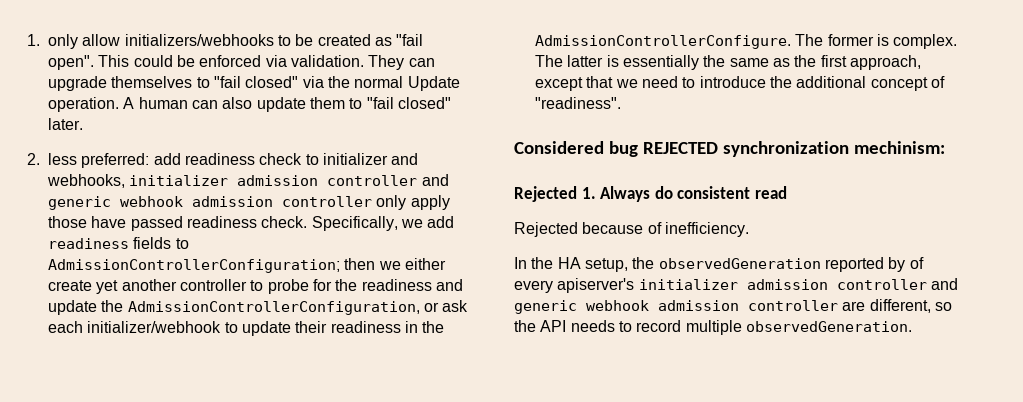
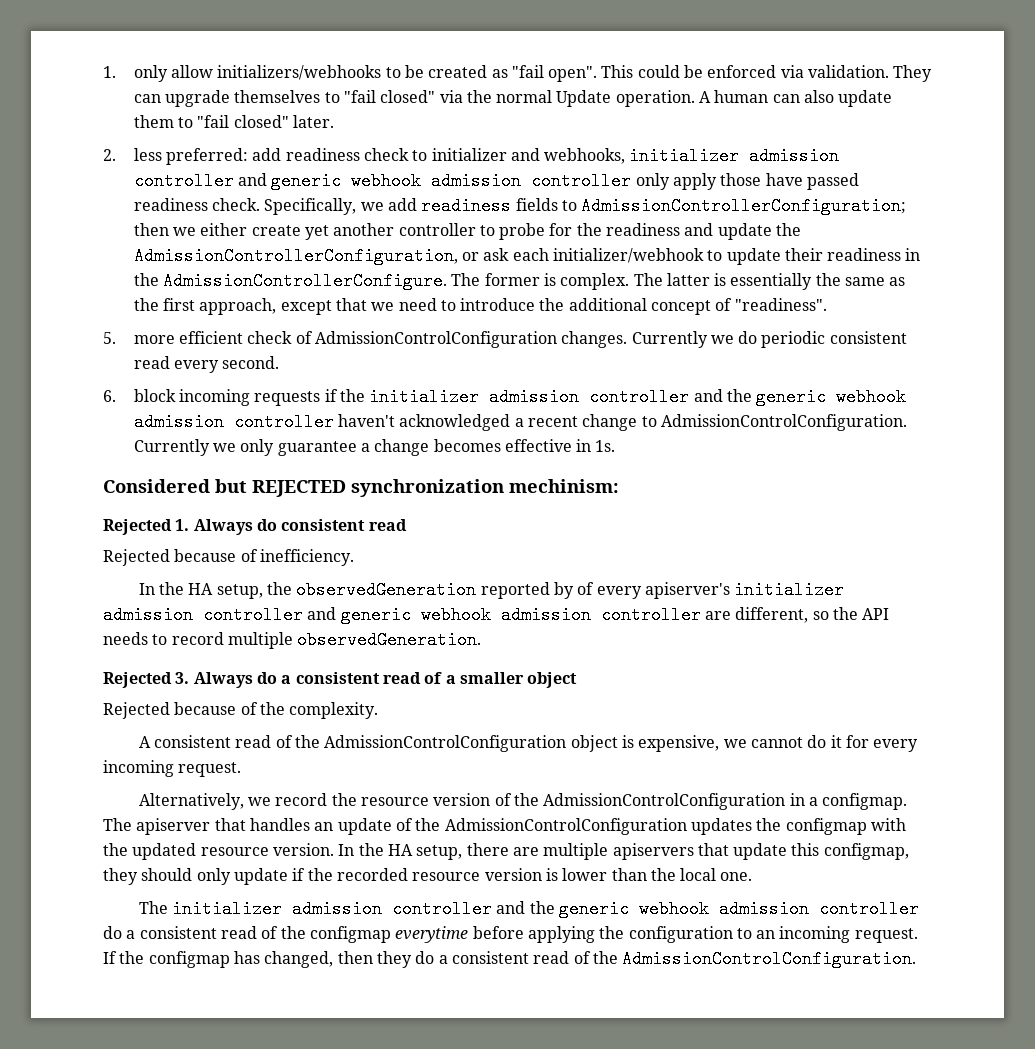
+ 5. more efficient check of AdmissionControlConfiguration changes. Currently we do periodic consistent read every second.
+ 6. block incoming requests if the initializer admission controller and the generic webhook admission controller haven't acknowledged a recent change to AdmissionControlConfiguration. Currently we only guarantee a change becomes effective in 1s.
- Considered bug REJECTED synchronization mechinism:
+ Considered but REJECTED synchronization mechinism:
+ Rejected 3. Always do a consistent read of a smaller object
+ Rejected because of the complexity.
+ A consistent read of the AdmissionControlConfiguration object is expensive, we cannot do it for every incoming request.
+ Alternatively, we record the resource version of the AdmissionControlConfiguration in a configmap. The apiserver that handles an update of the AdmissionControlConfiguration updates the configmap with the updated resource version. In the HA setup, there are multiple apiservers that update this configmap, they should only update if the recorded resource version is lower than the local one.
+ The initializer admission controller and the generic webhook admission controller do a consistent read of the configmap everytime before applying the configuration to an incoming request. If the configmap has changed, then they do a consistent read of the AdmissionControlConfiguration.

